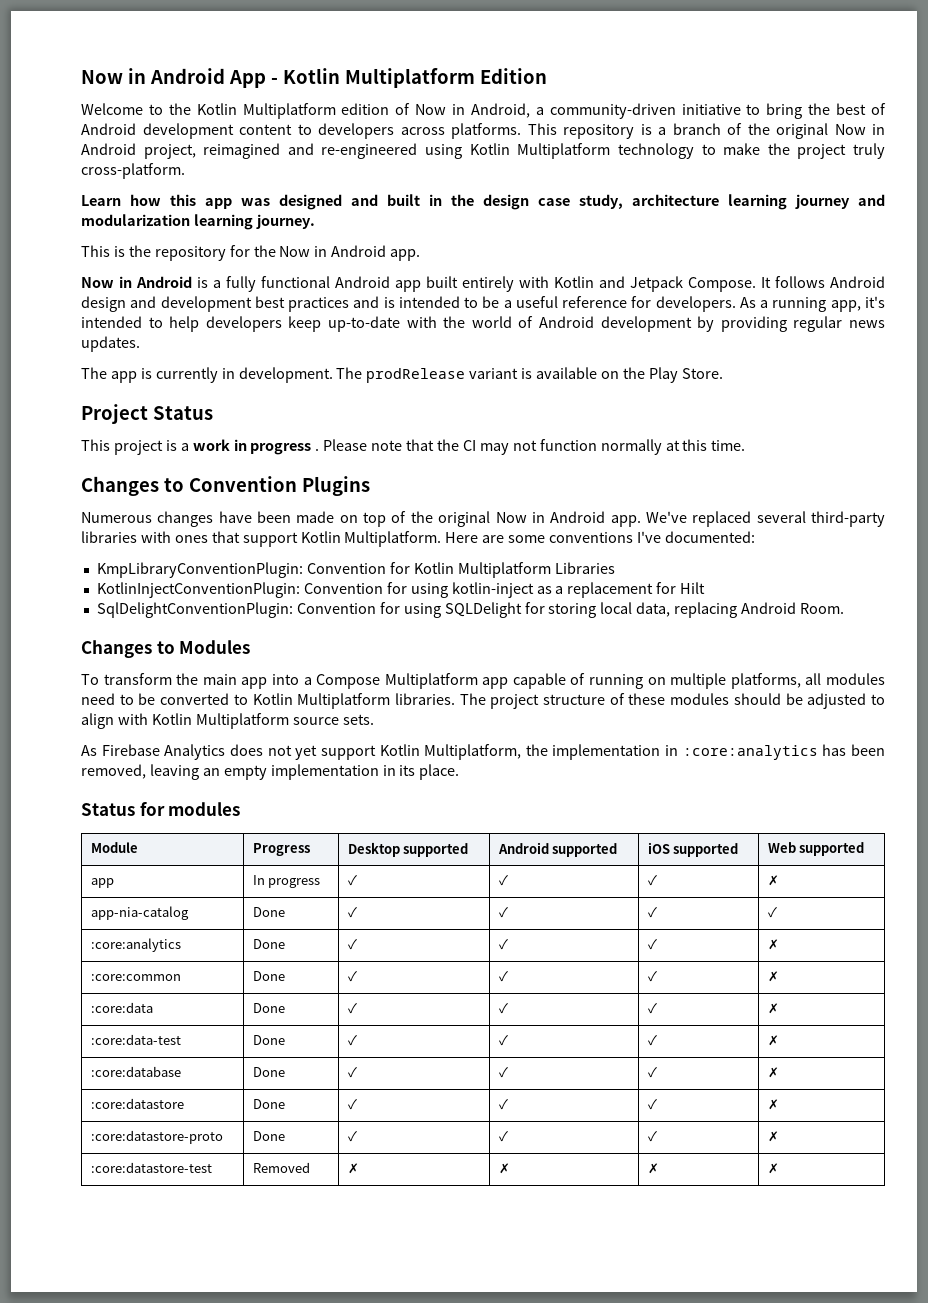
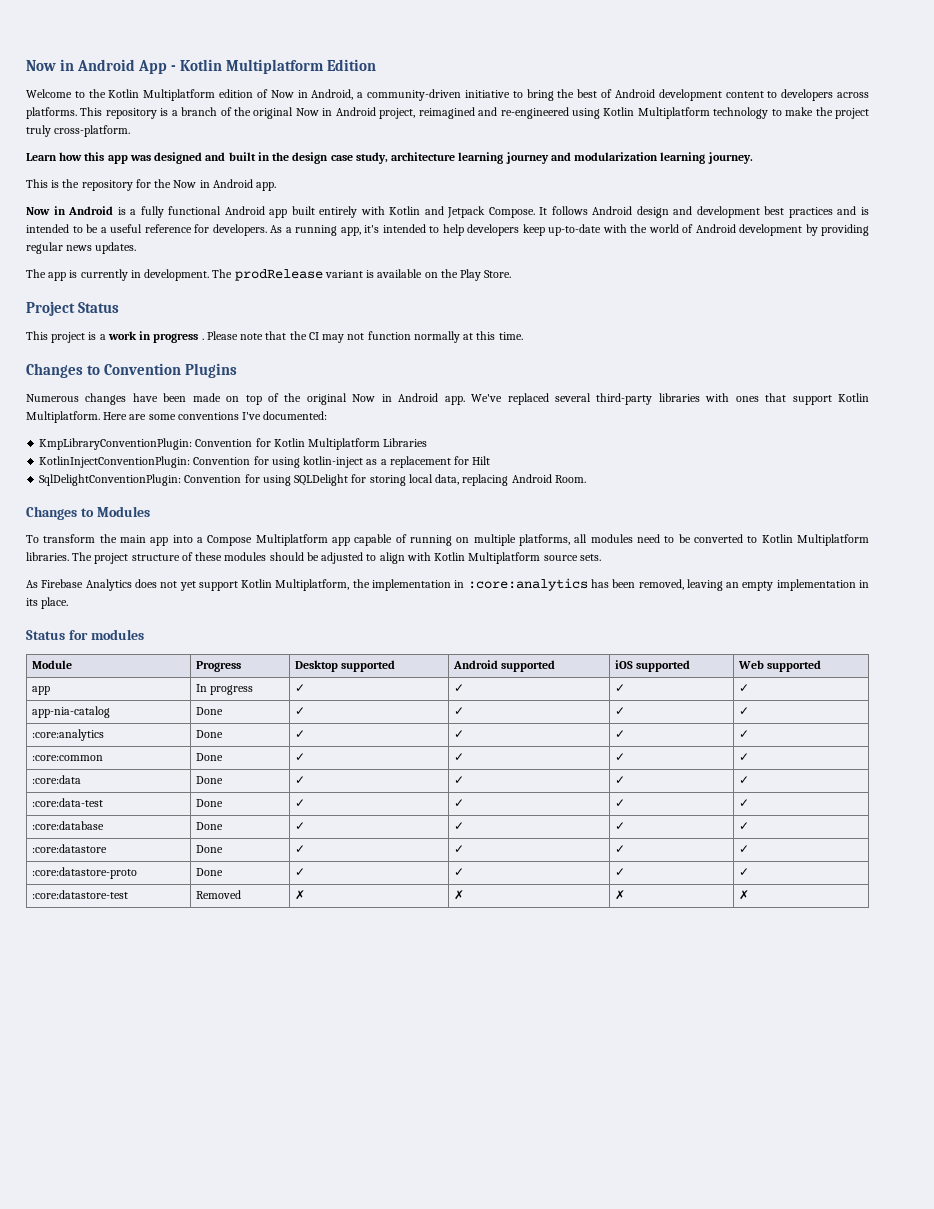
- app | In progress | ✓ | ✓ | ✓ | ✗
+ app | In progress | ✓ | ✓ | ✓ | ✓
- :core:analytics | Done | ✓ | ✓ | ✓ | ✗
+ :core:analytics | Done | ✓ | ✓ | ✓ | ✓
- :core:common | Done | ✓ | ✓ | ✓ | ✗
+ :core:common | Done | ✓ | ✓ | ✓ | ✓
- :core:data | Done | ✓ | ✓ | ✓ | ✗
+ :core:data | Done | ✓ | ✓ | ✓ | ✓
- :core:data-test | Done | ✓ | ✓ | ✓ | ✗
+ :core:data-test | Done | ✓ | ✓ | ✓ | ✓
- :core:database | Done | ✓ | ✓ | ✓ | ✗
+ :core:database | Done | ✓ | ✓ | ✓ | ✓
- :core:datastore | Done | ✓ | ✓ | ✓ | ✗
+ :core:datastore | Done | ✓ | ✓ | ✓ | ✓
- :core:datastore-proto | Done | ✓ | ✓ | ✓ | ✗
+ :core:datastore-proto | Done | ✓ | ✓ | ✓ | ✓

